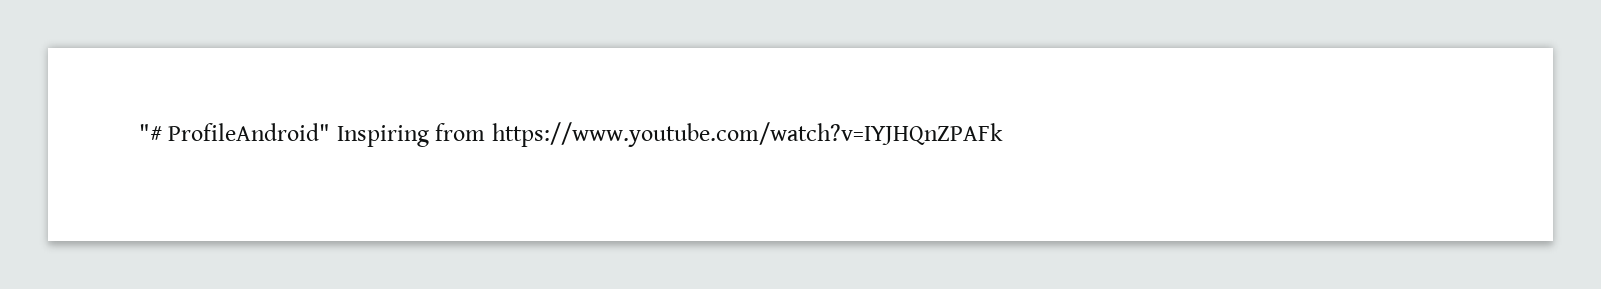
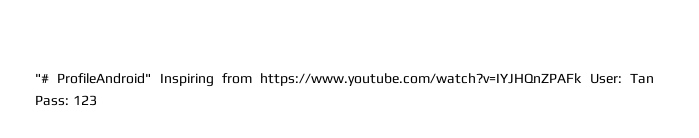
- "# ProfileAndroid" Inspiring from https://www.youtube.com/watch?v=IYJHQnZPAFk
+ "# ProfileAndroid" Inspiring from https://www.youtube.com/watch?v=IYJHQnZPAFk User: Tan Pass: 123

